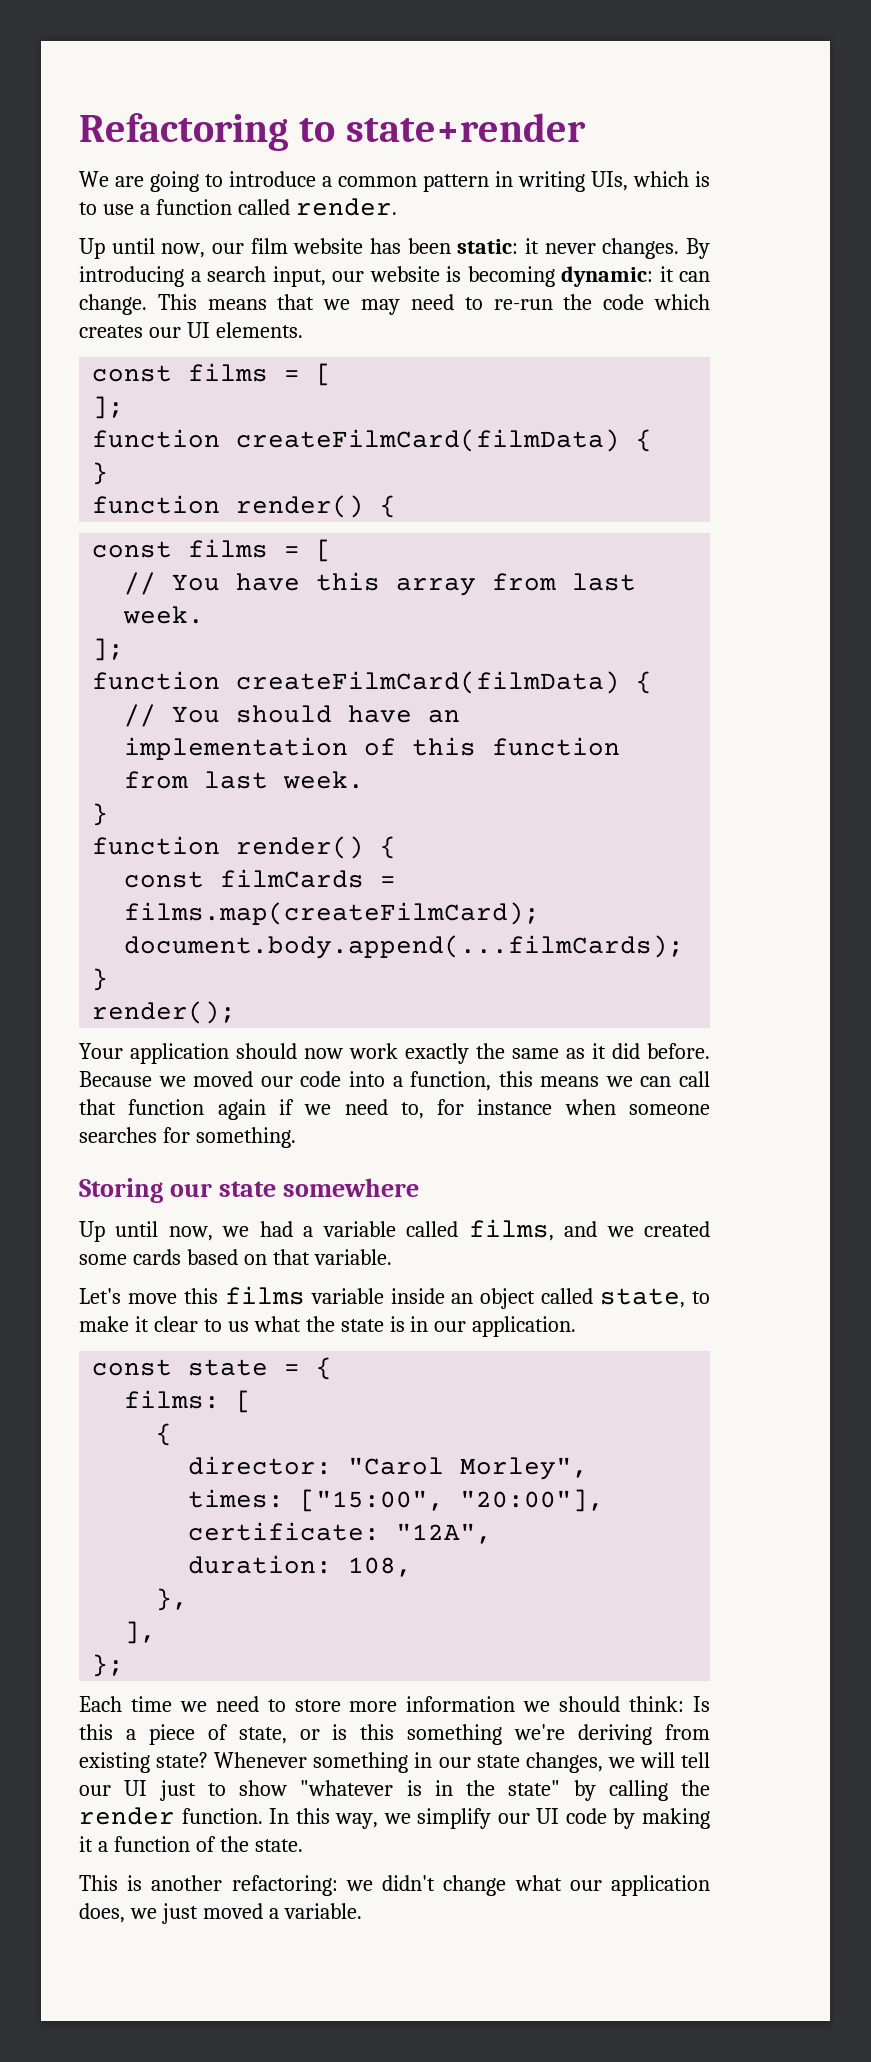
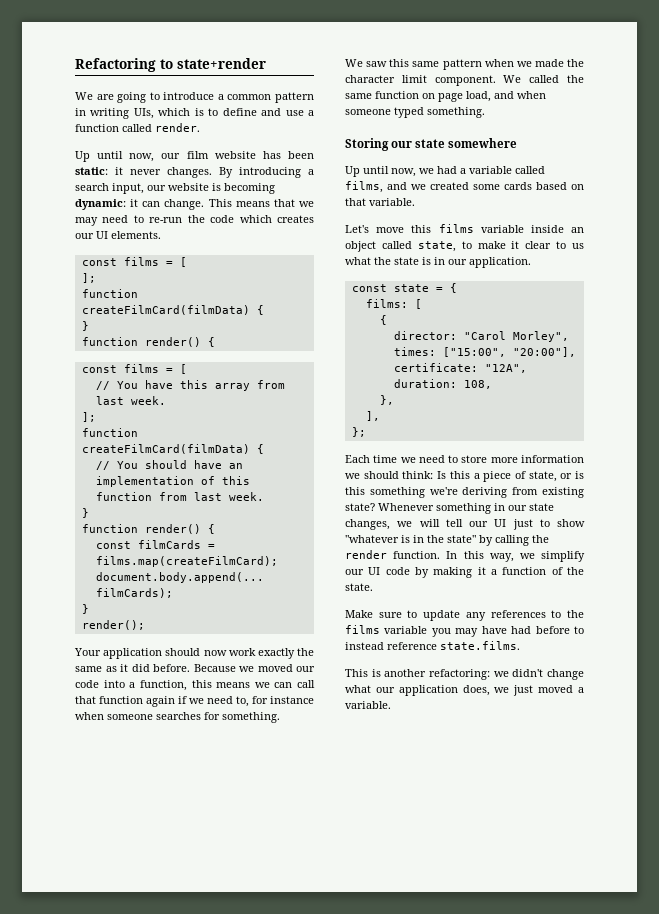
- We are going to introduce a common pattern in writing UIs, which is to use a function called render.
+ We are going to introduce a common pattern in writing UIs, which is to define and use a function called render.
+ We saw this same pattern when we made the character limit component. We called the same function on page load, and when someone typed something.
+ Make sure to update any references to the films variable you may have had before to instead reference state.films.

